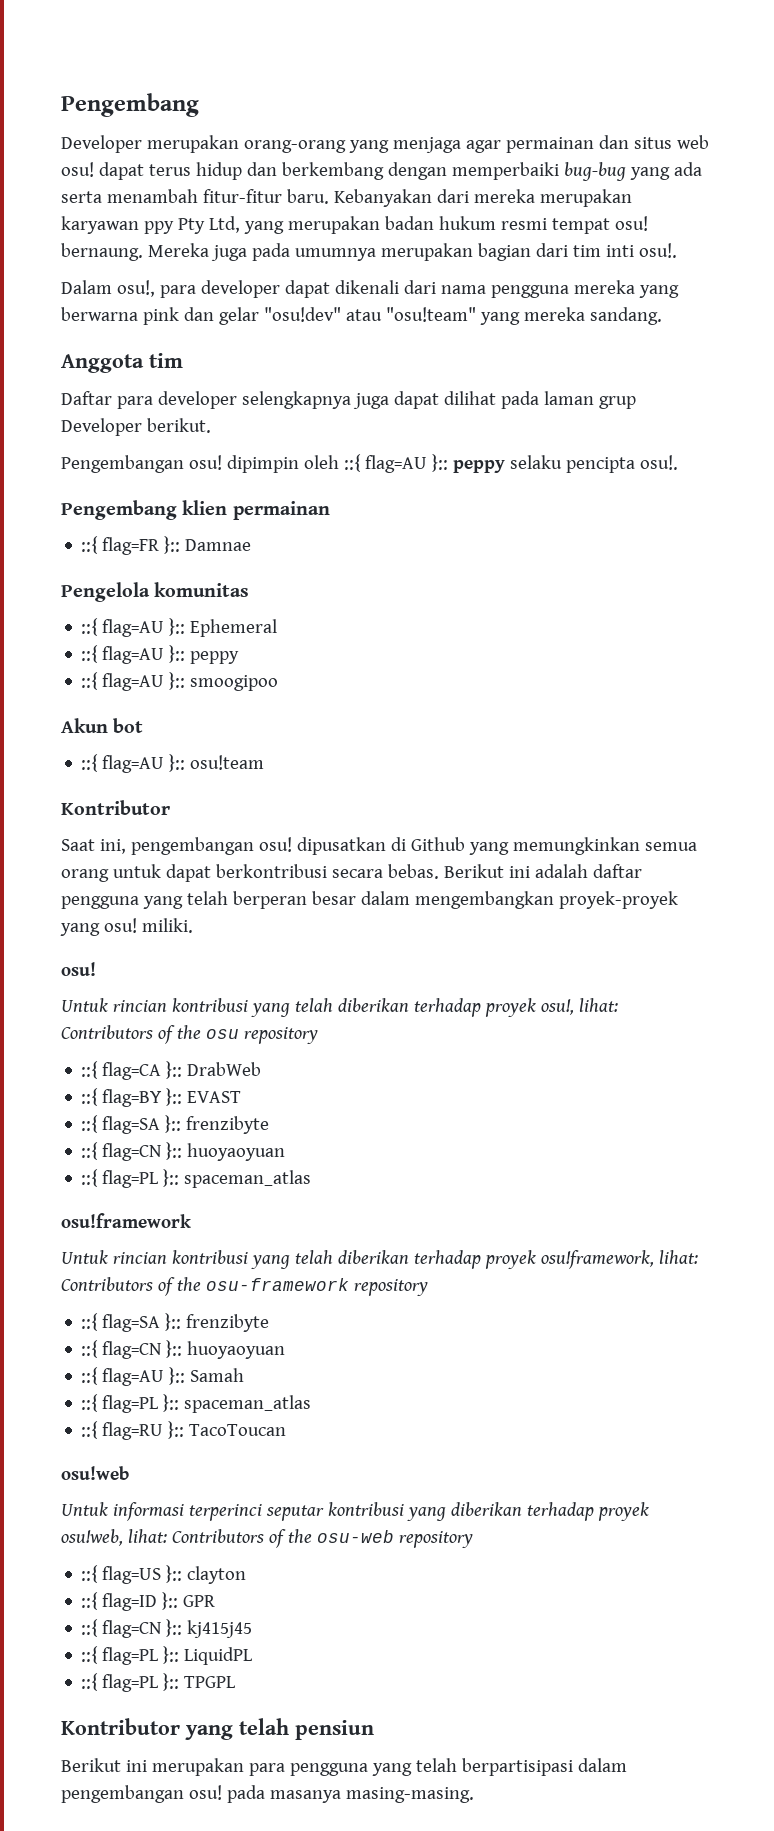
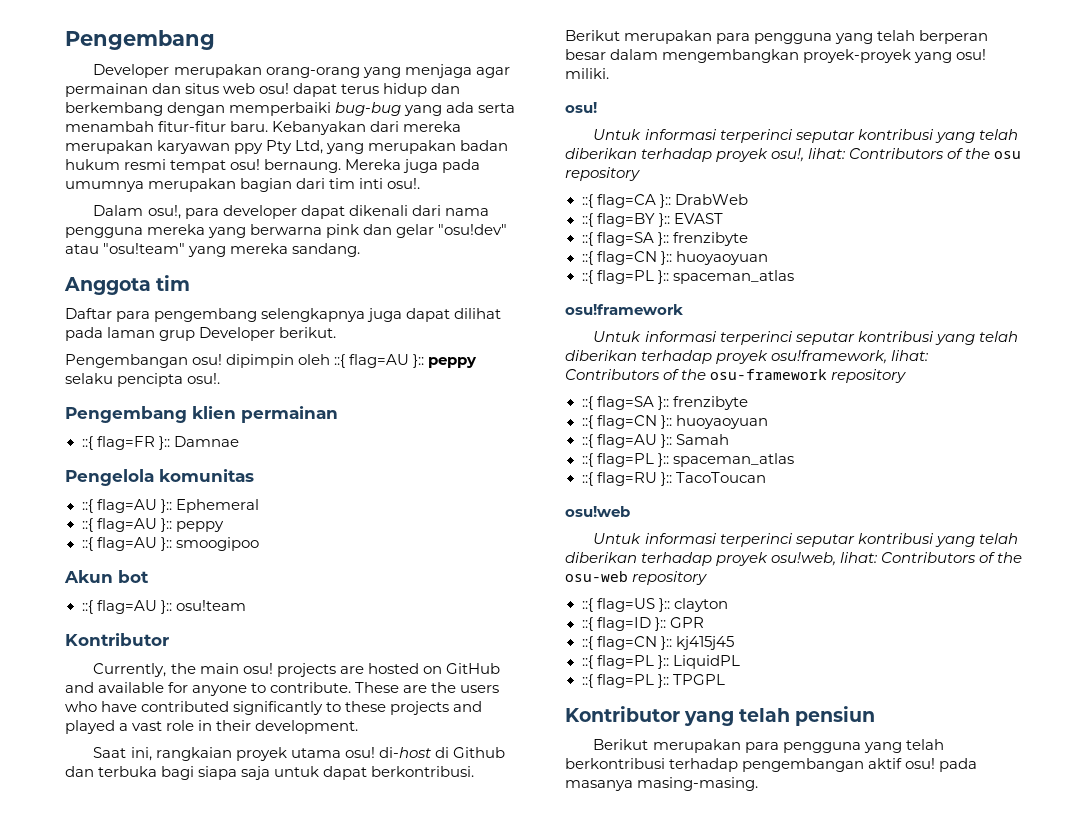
- Daftar para developer selengkapnya juga dapat dilihat pada laman grup Developer berikut.
+ Daftar para pengembang selengkapnya juga dapat dilihat pada laman grup Developer berikut.
- Saat ini, pengembangan osu! dipusatkan di Github yang memungkinkan semua orang untuk dapat berkontribusi secara bebas. Berikut ini adalah daftar pengguna yang telah berperan besar dalam mengembangkan proyek-proyek yang osu! miliki.
+ Currently, the main osu! projects are hosted on GitHub and available for anyone to contribute. These are the users who have contributed significantly to these projects and played a vast role in their development.
+ Saat ini, rangkaian proyek utama osu! di-host di Github dan terbuka bagi siapa saja untuk dapat berkontribusi. Berikut merupakan para pengguna yang telah berperan besar dalam mengembangkan proyek-proyek yang osu! miliki.
- Untuk rincian kontribusi yang telah diberikan terhadap proyek osu!, lihat: Contributors of the osu repository
+ Untuk informasi terperinci seputar kontribusi yang telah diberikan terhadap proyek osu!, lihat: Contributors of the osu repository
- Untuk rincian kontribusi yang telah diberikan terhadap proyek osu!framework, lihat: Contributors of the osu-framework repository
+ Untuk informasi terperinci seputar kontribusi yang telah diberikan terhadap proyek osu!framework, lihat: Contributors of the osu-framework repository
- Untuk informasi terperinci seputar kontribusi yang diberikan terhadap proyek osu!web, lihat: Contributors of the osu-web repository
+ Untuk informasi terperinci seputar kontribusi yang telah diberikan terhadap proyek osu!web, lihat: Contributors of the osu-web repository
- Berikut ini merupakan para pengguna yang telah berpartisipasi dalam pengembangan osu! pada masanya masing-masing.
+ Berikut merupakan para pengguna yang telah berkontribusi terhadap pengembangan aktif osu! pada masanya masing-masing.

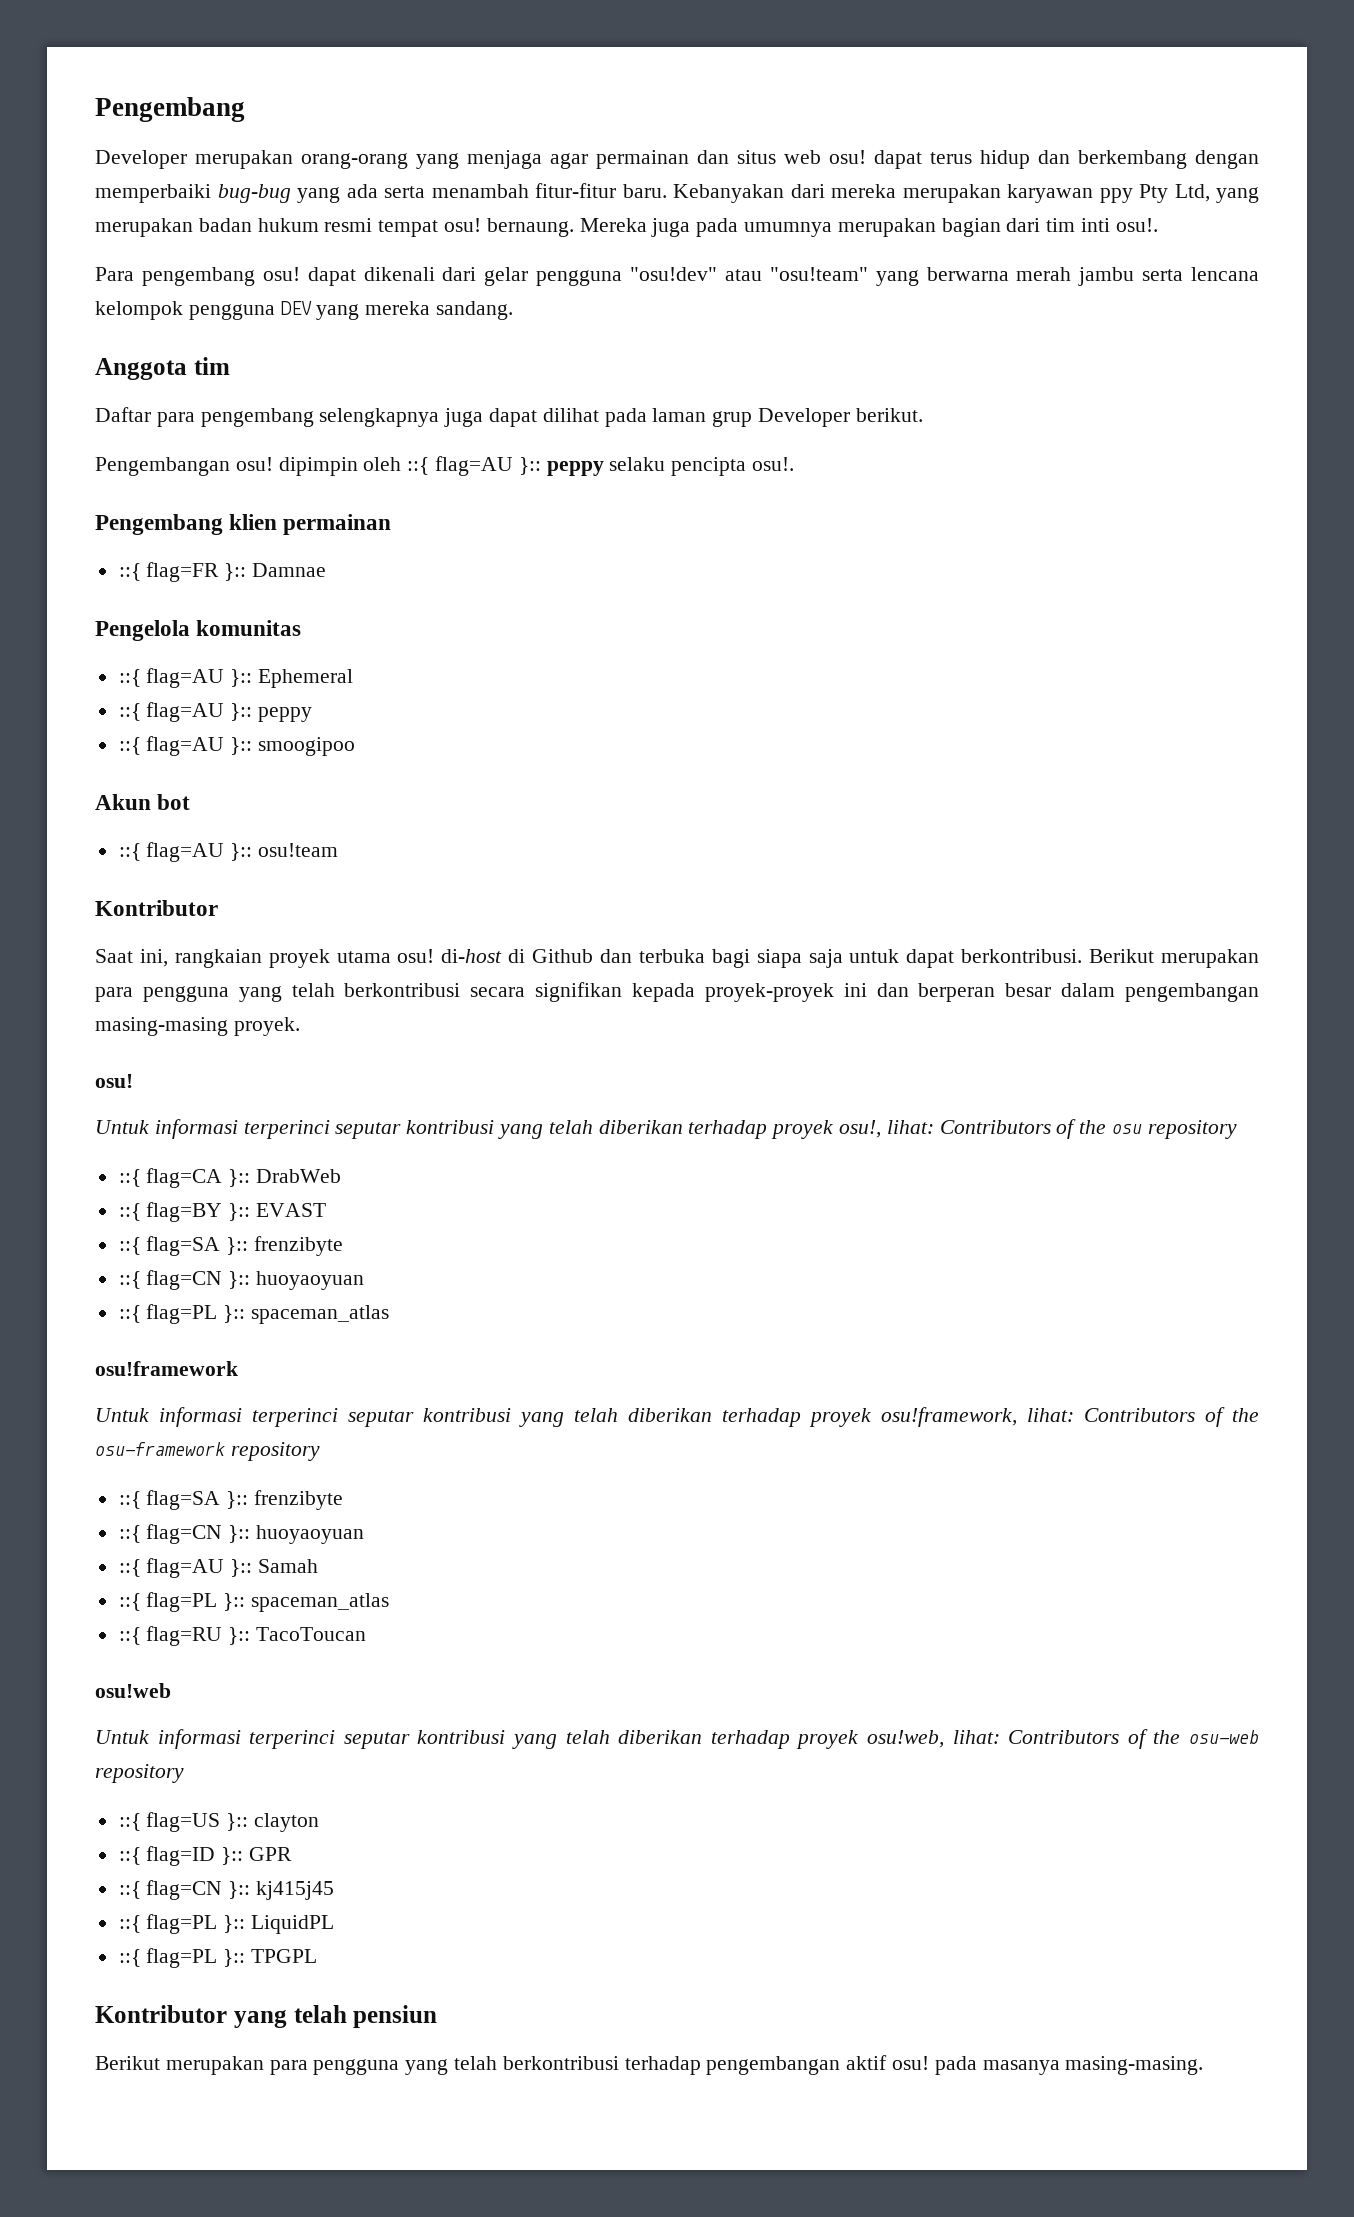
- Dalam osu!, para developer dapat dikenali dari nama pengguna mereka yang berwarna pink dan gelar "osu!dev" atau "osu!team" yang mereka sandang.
+ Para pengembang osu! dapat dikenali dari gelar pengguna "osu!dev" atau "osu!team" yang berwarna merah jambu serta lencana kelompok pengguna DEV yang mereka sandang.
- Currently, the main osu! projects are hosted on GitHub and available for anyone to contribute. These are the users who have contributed significantly to these projects and played a vast role in their development.
- Berikut merupakan para pengguna yang telah berperan besar dalam mengembangkan proyek-proyek yang osu! miliki.
+ Berikut merupakan para pengguna yang telah berkontribusi secara signifikan kepada proyek-proyek ini dan berperan besar dalam pengembangan masing-masing proyek.

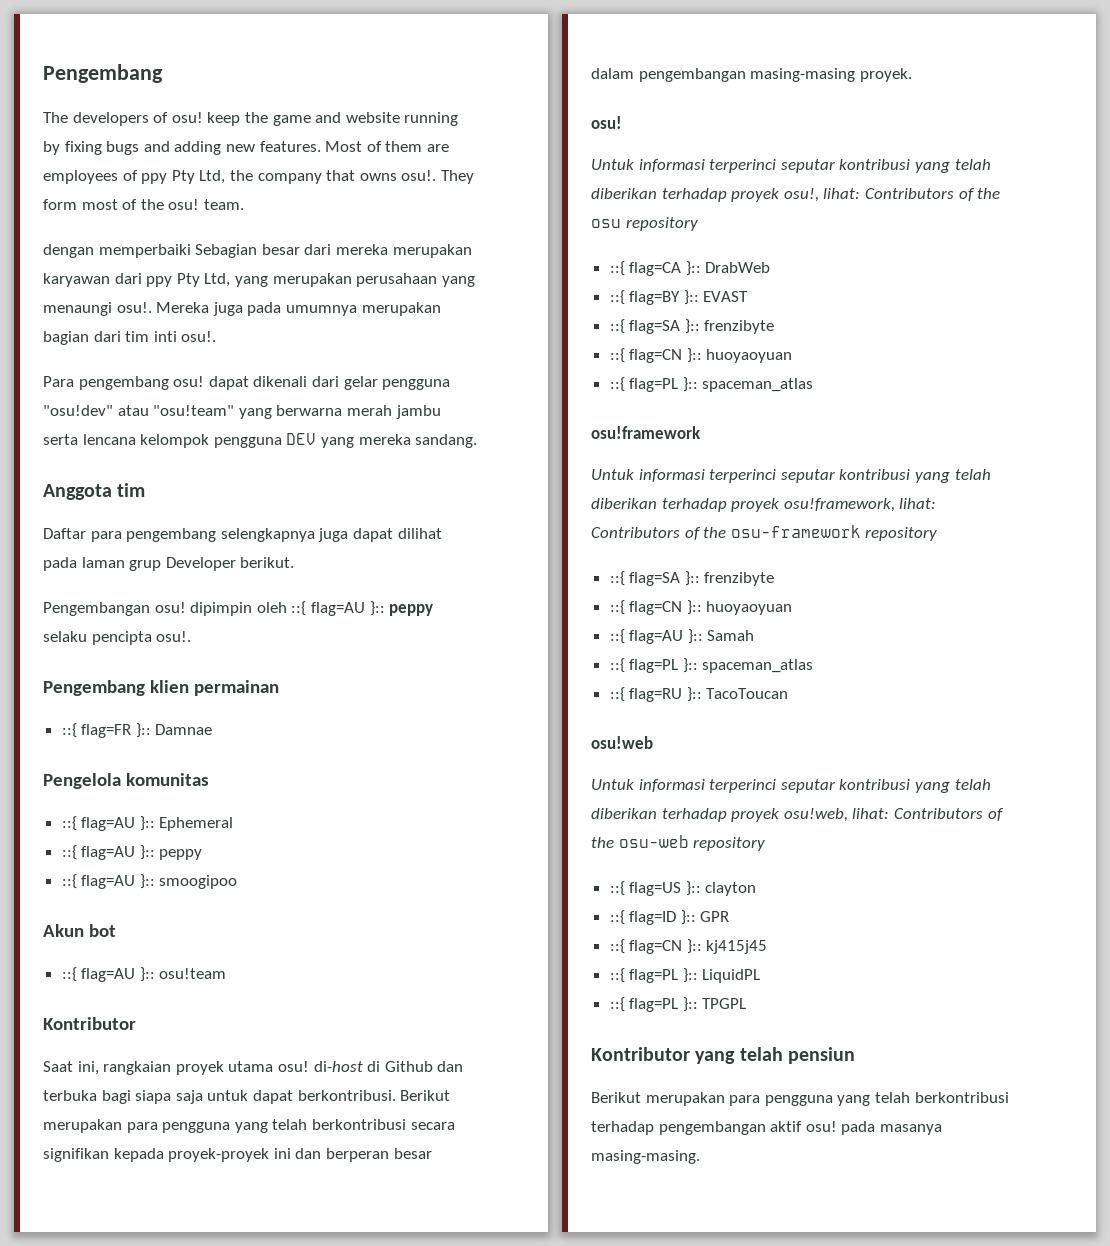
- Developer merupakan orang-orang yang menjaga agar permainan dan situs web osu! dapat terus hidup dan berkembang dengan memperbaiki bug-bug yang ada serta menambah fitur-fitur baru. Kebanyakan dari mereka merupakan karyawan ppy Pty Ltd, yang merupakan badan hukum resmi tempat osu! bernaung.
+ The developers of osu! keep the game and website running by fixing bugs and adding new features. Most of them are employees of ppy Pty Ltd, the company that owns osu!. They form most of the osu! team.
+ dengan memperbaiki Sebagian besar dari mereka merupakan karyawan dari ppy Pty Ltd, yang merupakan perusahaan yang menaungi osu!.

